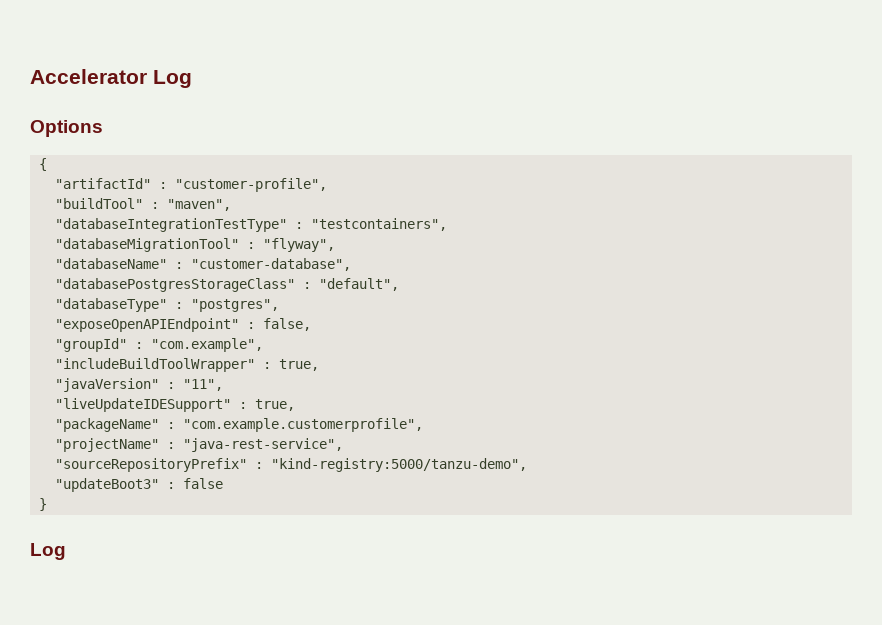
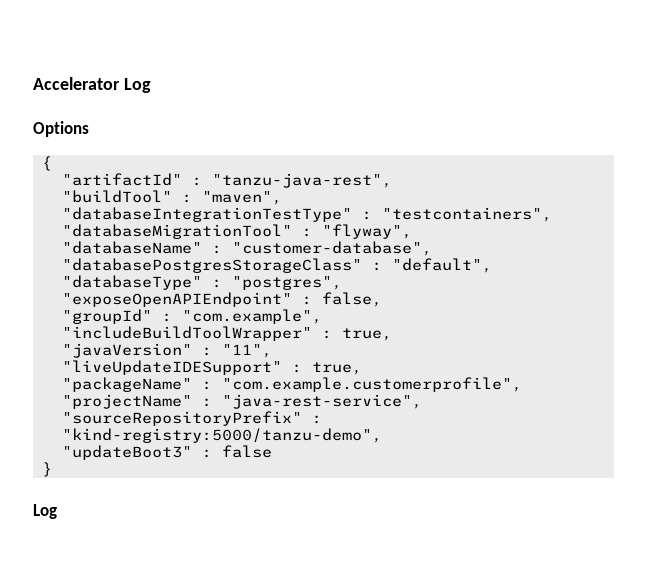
- "artifactId" : "customer-profile",
+ "artifactId" : "tanzu-java-rest",

